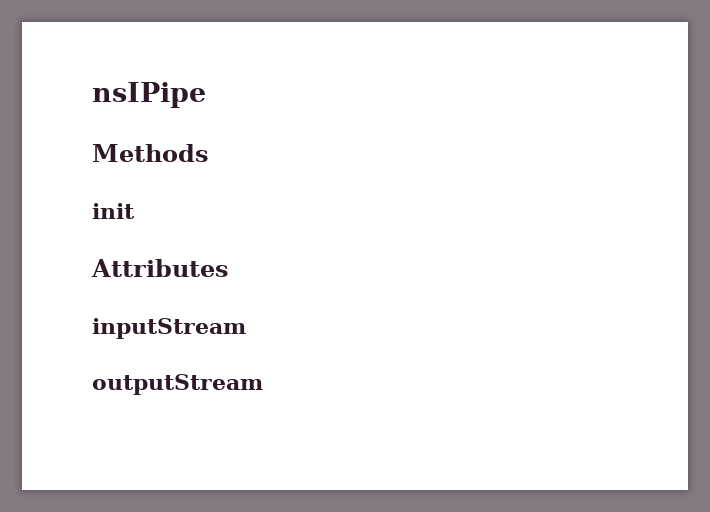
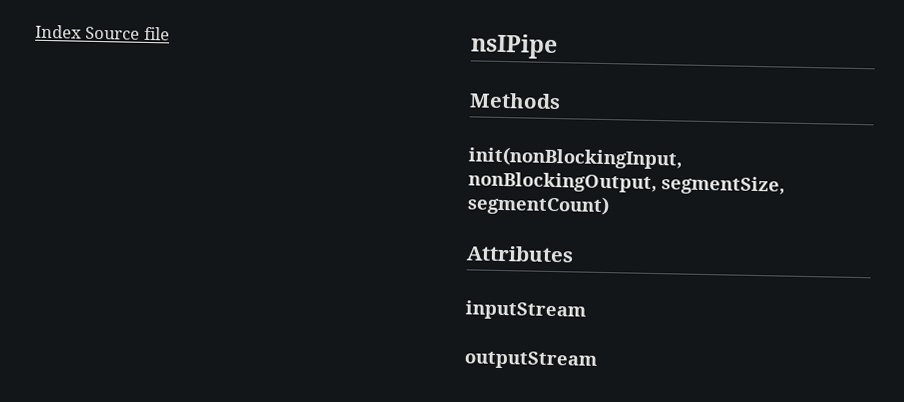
+ Index Source file
- init
+ init(nonBlockingInput, nonBlockingOutput, segmentSize, segmentCount)

